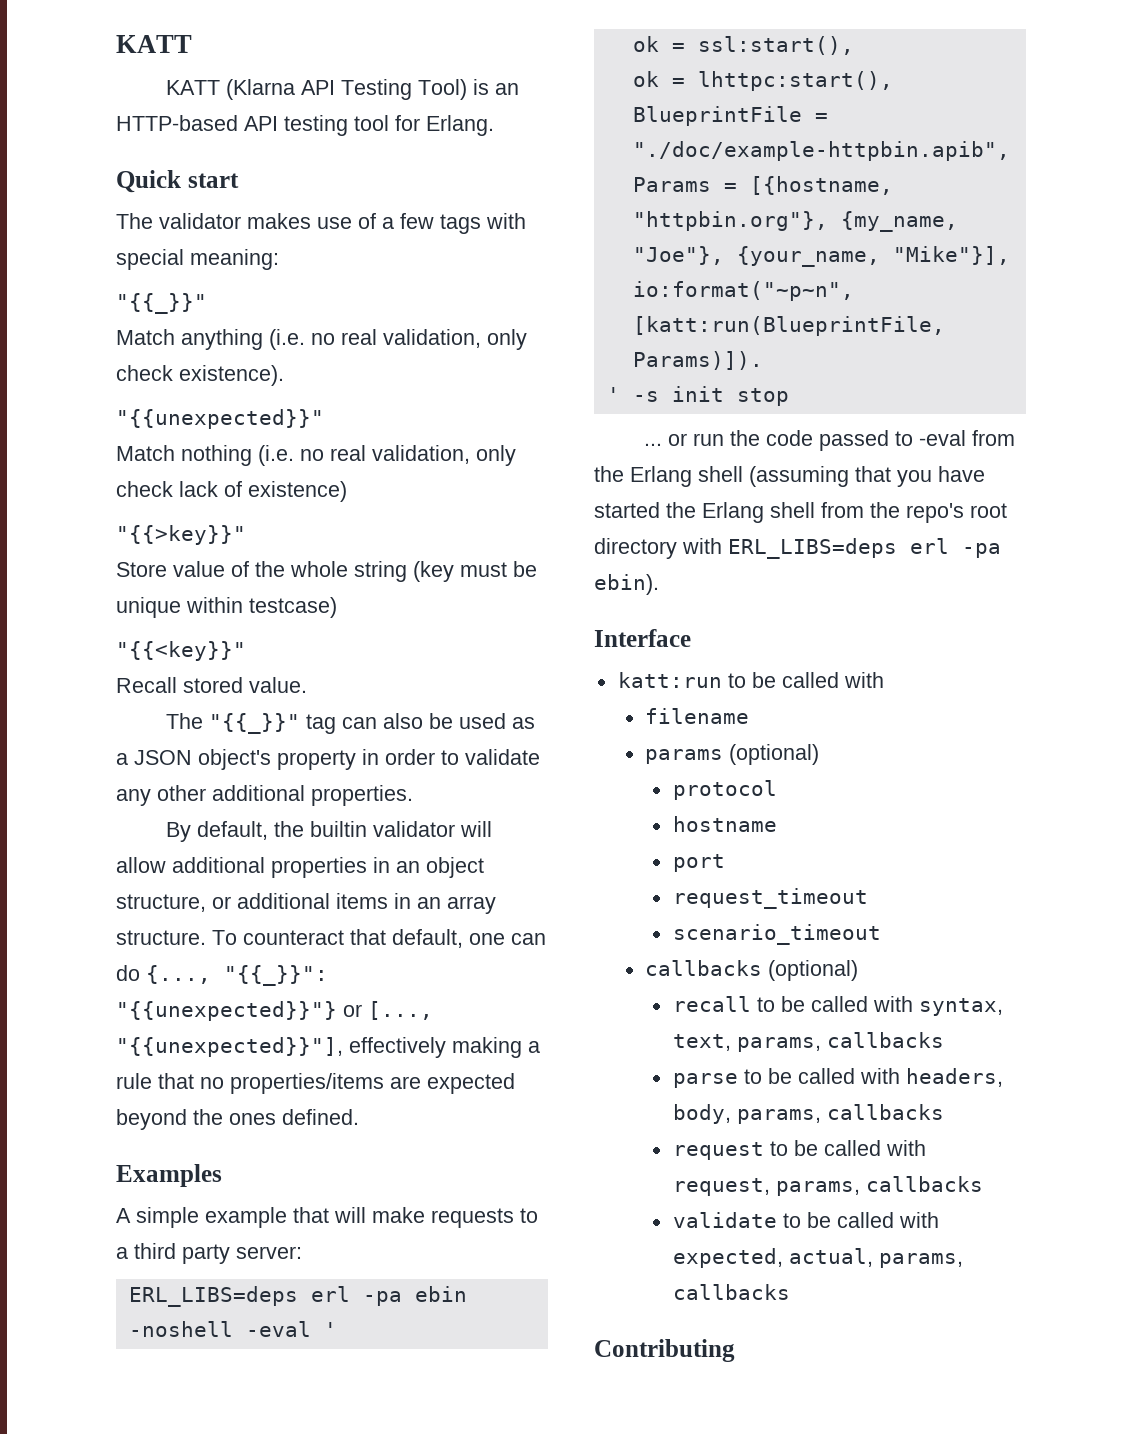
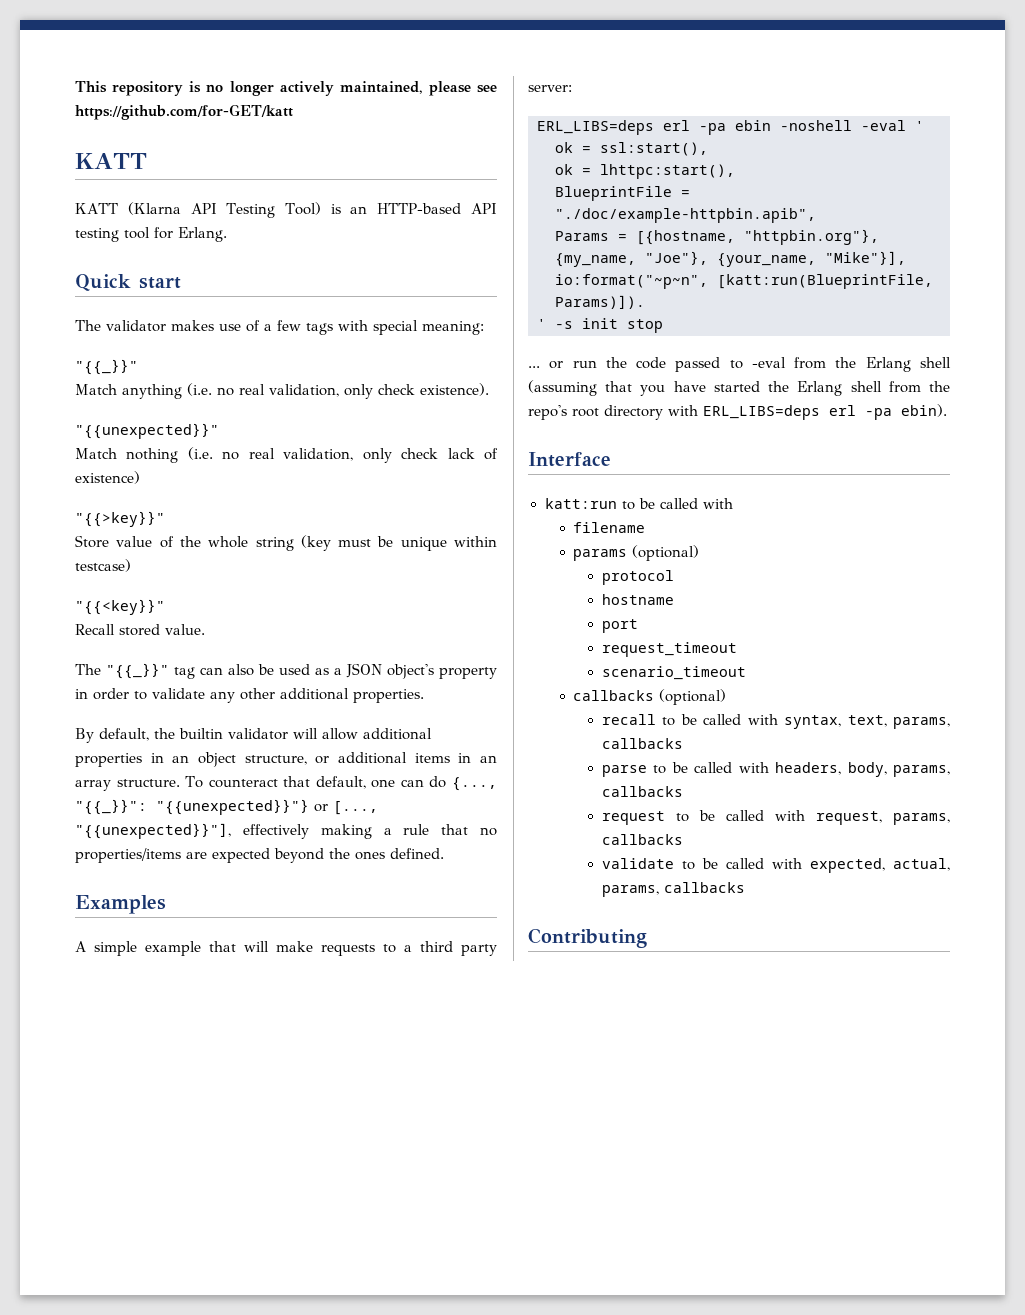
+ This repository is no longer actively maintained, please see https://github.com/for-GET/katt

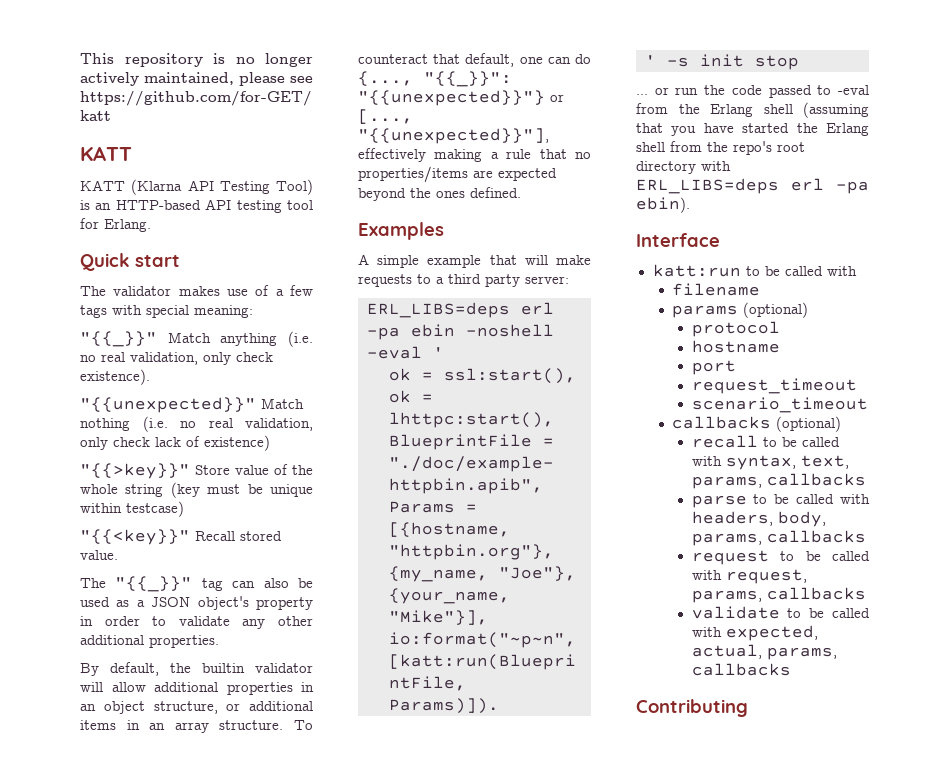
  The validator makes use of a few tags with special meaning:
- "{{_}}"
- Match anything (i.e. no real validation, only check existence).
+ "{{_}}" Match anything (i.e. no real validation, only check existence).
- "{{unexpected}}"
- Match nothing (i.e. no real validation, only check lack of existence)
+ "{{unexpected}}" Match nothing (i.e. no real validation, only check lack of existence)
- "{{>key}}"
- Store value of the whole string (key must be unique within testcase)
+ "{{>key}}" Store value of the whole string (key must be unique within testcase)
- "{{<key}}"
- Recall stored value.
+ "{{<key}}" Recall stored value.

